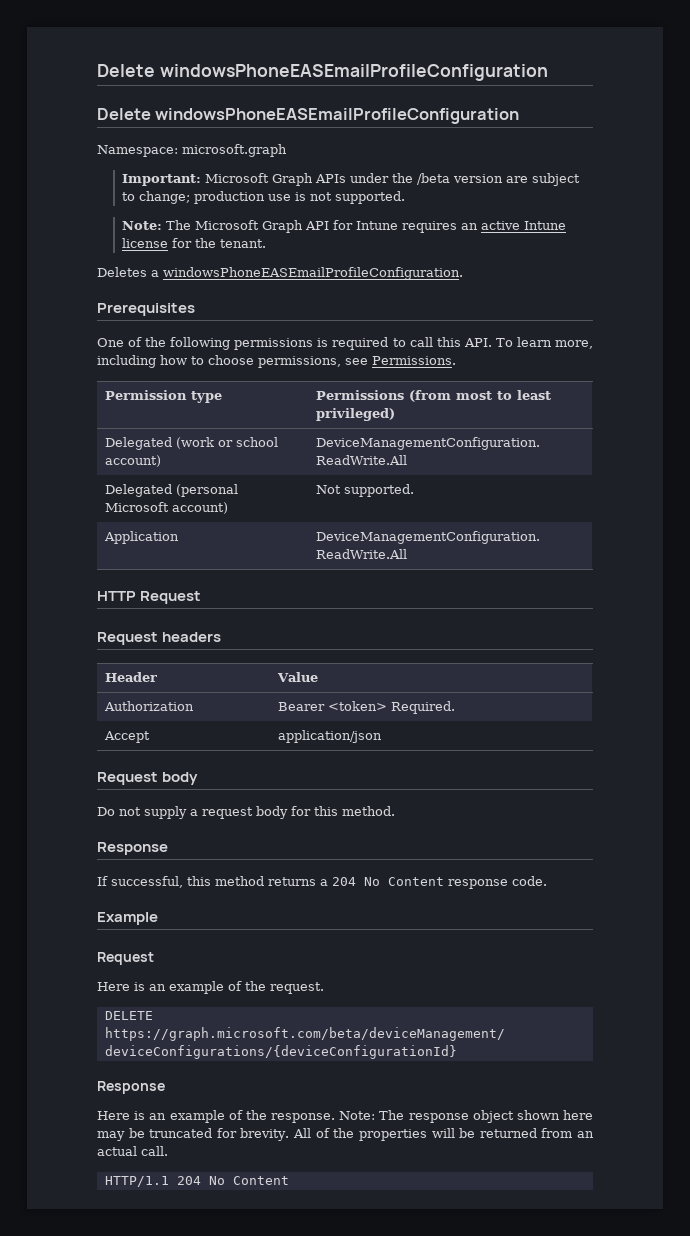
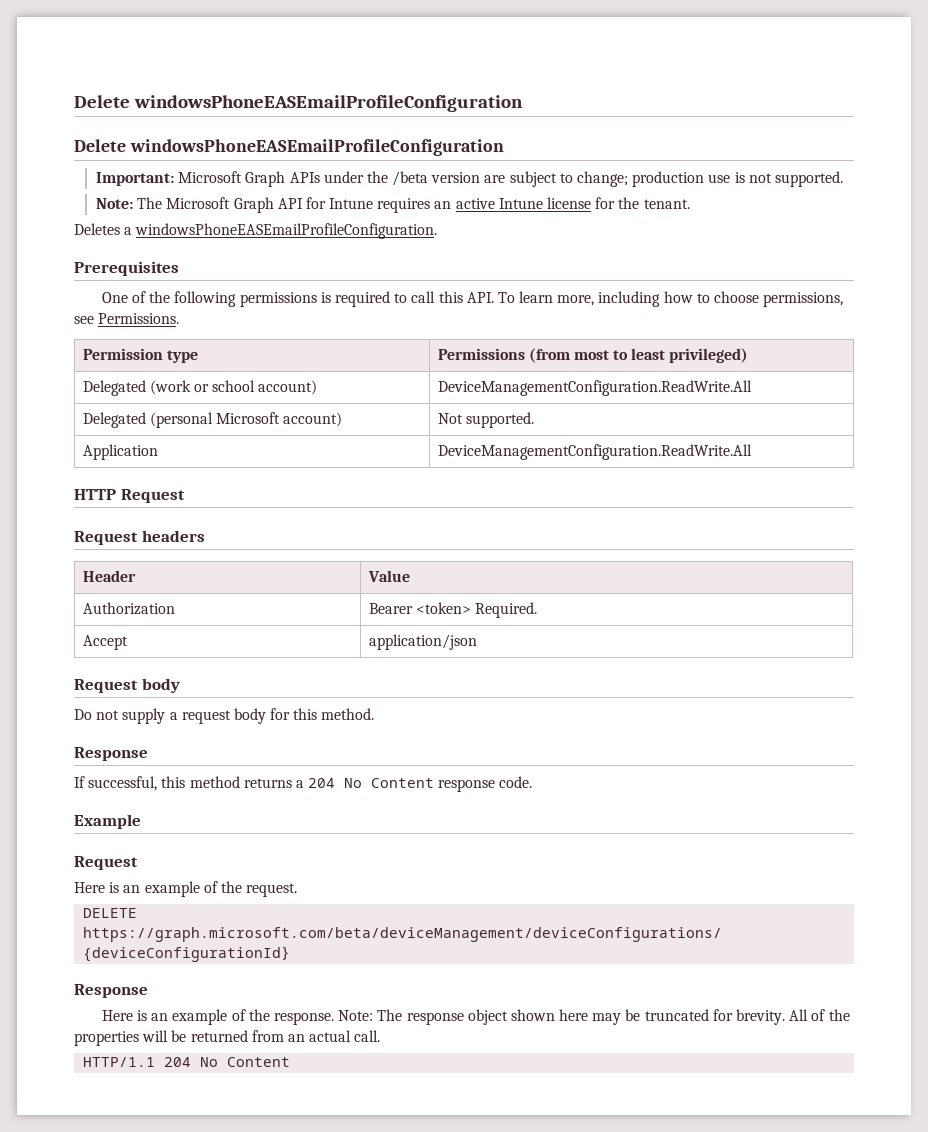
- Namespace: microsoft.graph

